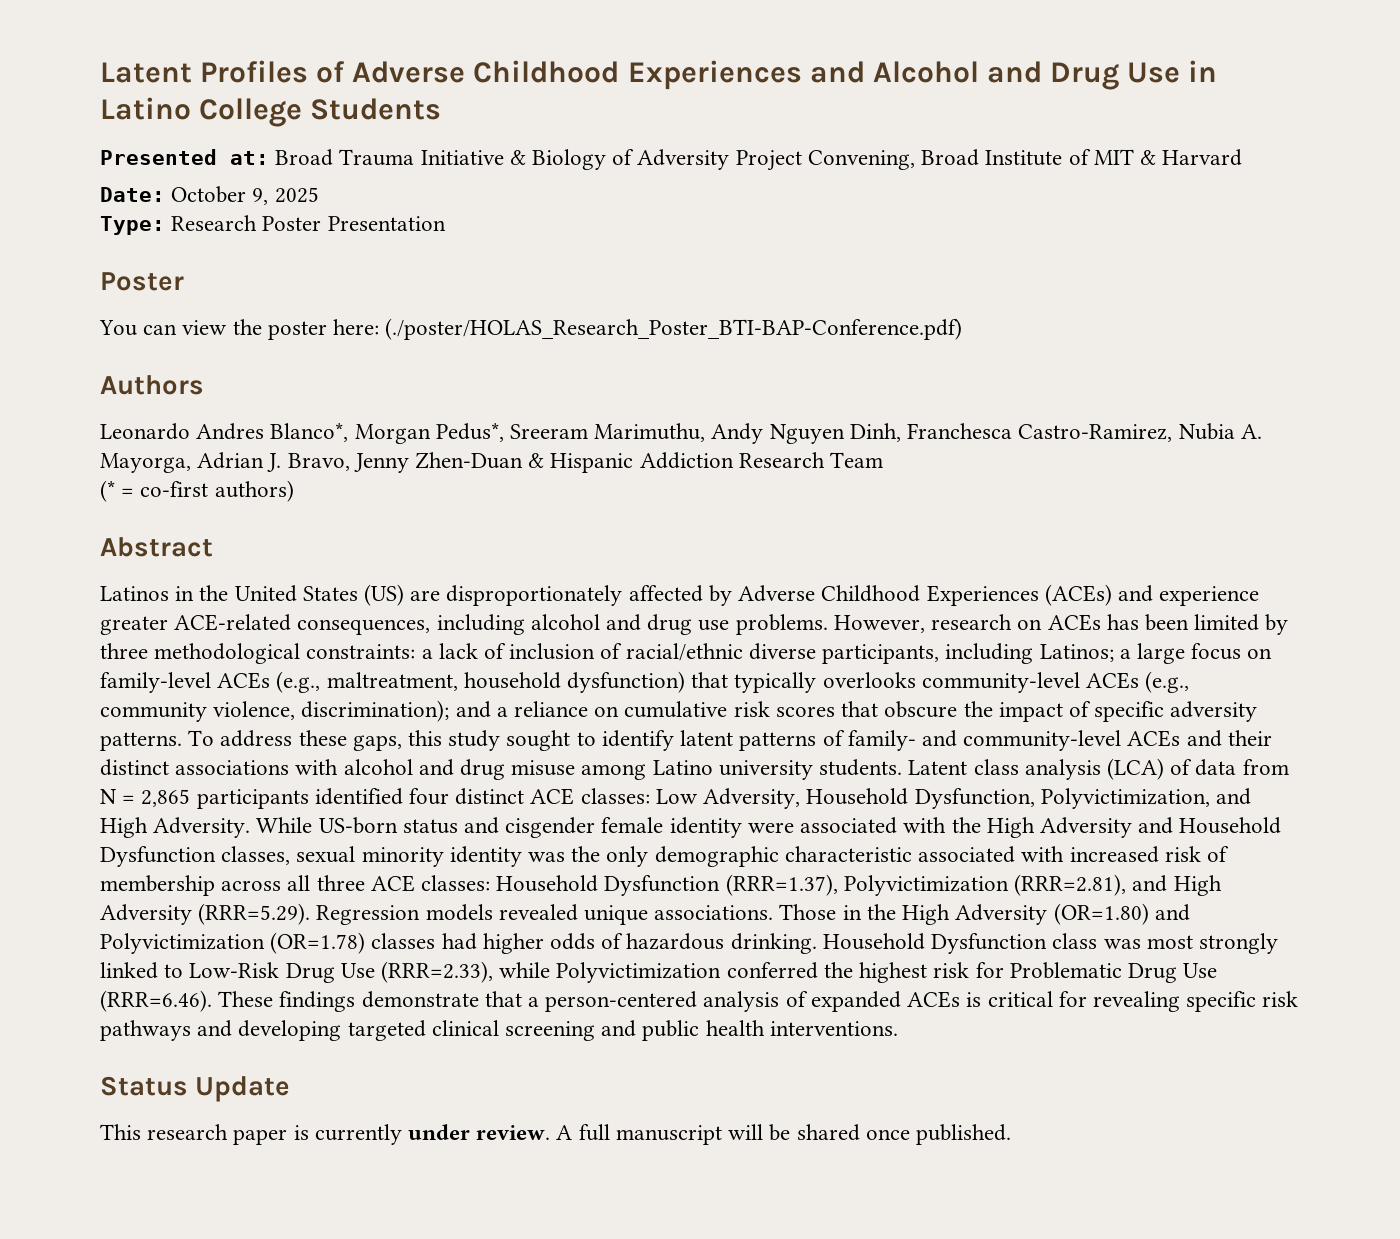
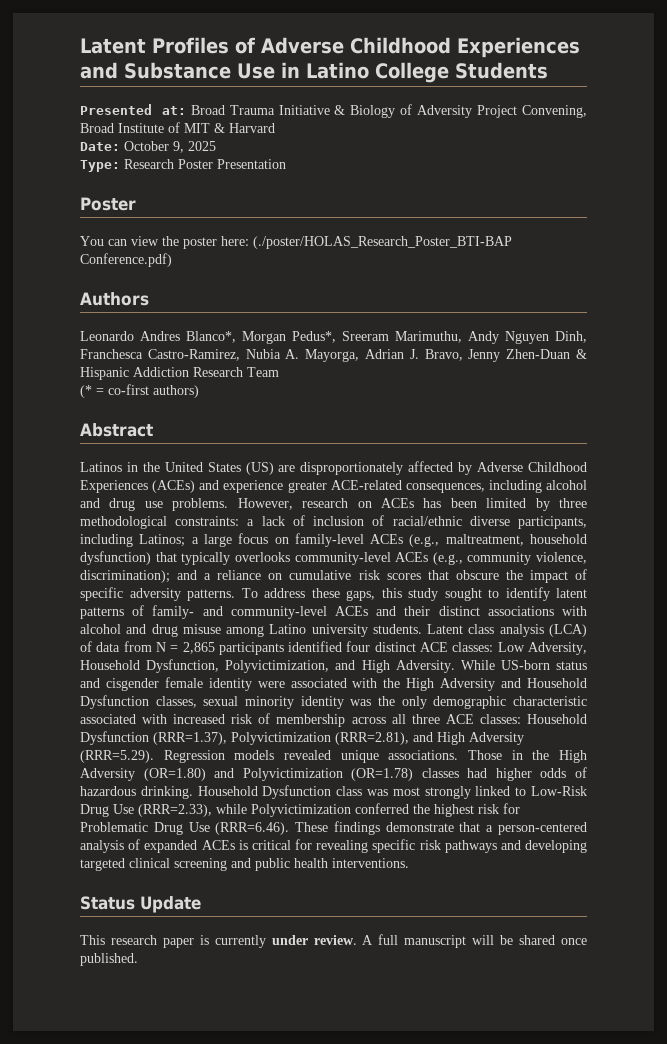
- Latent Profiles of Adverse Childhood Experiences and Alcohol and Drug Use in Latino College Students
+ Latent Profiles of Adverse Childhood Experiences and Substance Use in Latino College Students
- You can view the poster here: (./poster/HOLAS_Research_Poster_BTI-BAP-Conference.pdf)
+ You can view the poster here: (./poster/HOLAS_Research_Poster_BTI-BAP Conference.pdf)

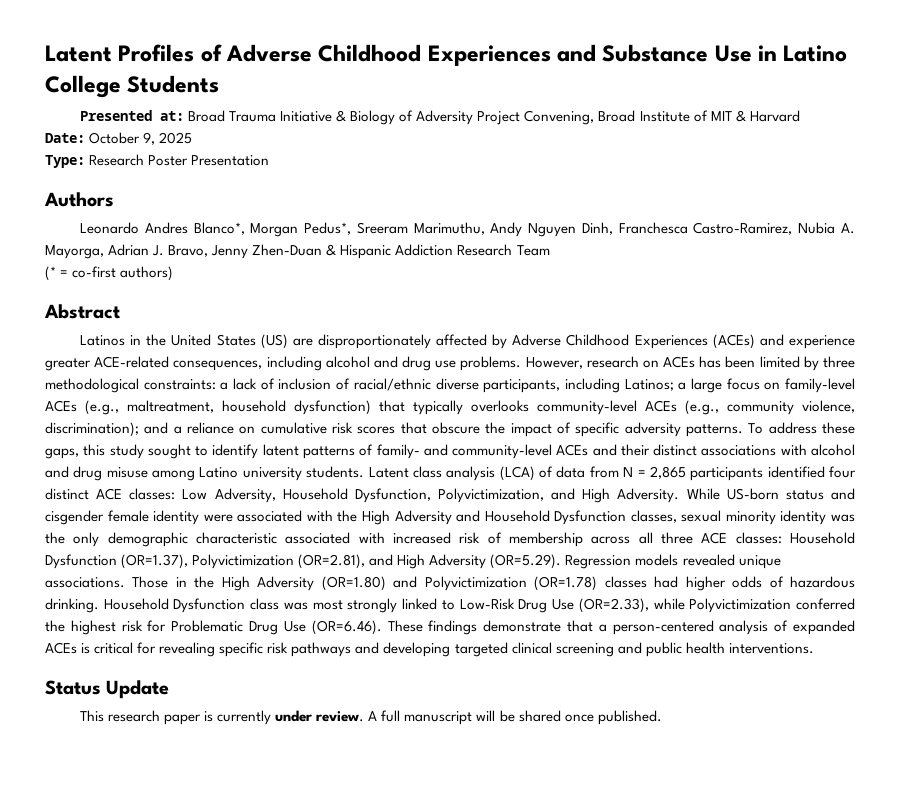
  Type: Research Poster Presentation
- Poster
- You can view the poster here: (./poster/HOLAS_Research_Poster_BTI-BAP Conference.pdf)
- While US-born status and cisgender female identity were associated with the High Adversity and Household Dysfunction classes, sexual minority identity was the only demographic characteristic associated with increased risk of membership across all three ACE classes: Household Dysfunction (RRR=1.37), Polyvictimization (RRR=2.81), and High Adversity (RRR=5.29). Regression models revealed unique associations.
+ While US-born status and cisgender female identity were associated with the High Adversity and Household Dysfunction classes, sexual minority identity was the only demographic characteristic associated with increased risk of membership across all three ACE classes: Household Dysfunction (OR=1.37), Polyvictimization (OR=2.81), and High Adversity (OR=5.29). Regression models revealed unique associations.
- Household Dysfunction class was most strongly linked to Low-Risk Drug Use (RRR=2.33), while Polyvictimization conferred the highest risk for Problematic Drug Use (RRR=6.46). These findings demonstrate that a person-centered analysis of expanded ACEs is critical for revealing specific risk pathways and developing targeted clinical screening and public health interventions.
+ Household Dysfunction class was most strongly linked to Low-Risk Drug Use (OR=2.33), while Polyvictimization conferred the highest risk for Problematic Drug Use (OR=6.46). These findings demonstrate that a person-centered analysis of expanded ACEs is critical for revealing specific risk pathways and developing targeted clinical screening and public health interventions.

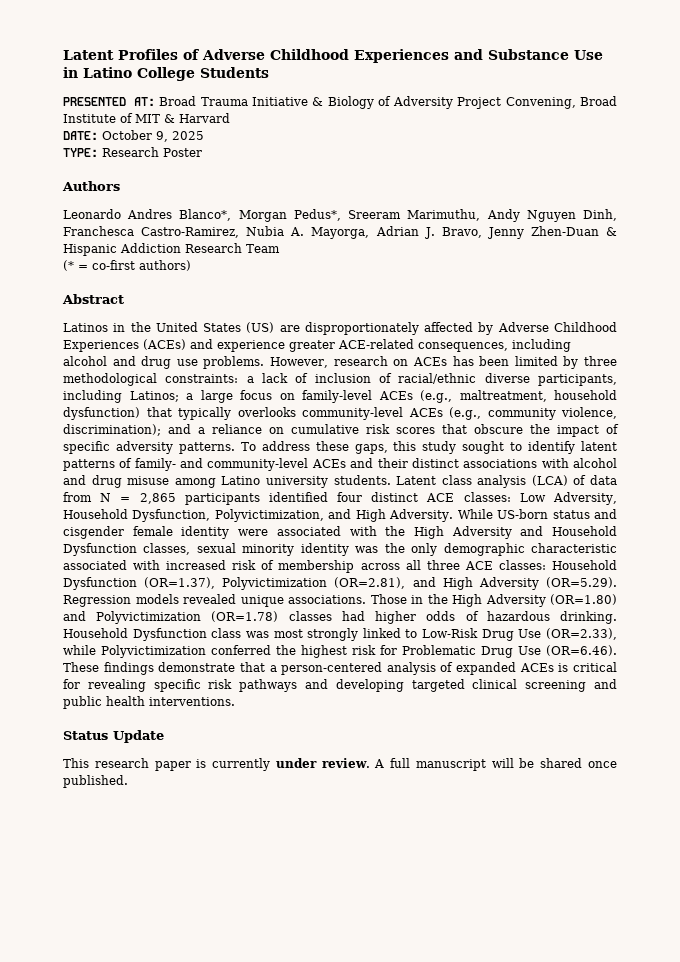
- Presented at: Broad Trauma Initiative & Biology of Adversity Project Convening, Broad Institute of MIT & Harvard
+ PRESENTED AT: Broad Trauma Initiative & Biology of Adversity Project Convening, Broad Institute of MIT & Harvard
- Date: October 9, 2025
+ DATE: October 9, 2025
- Type: Research Poster Presentation
+ TYPE: Research Poster

